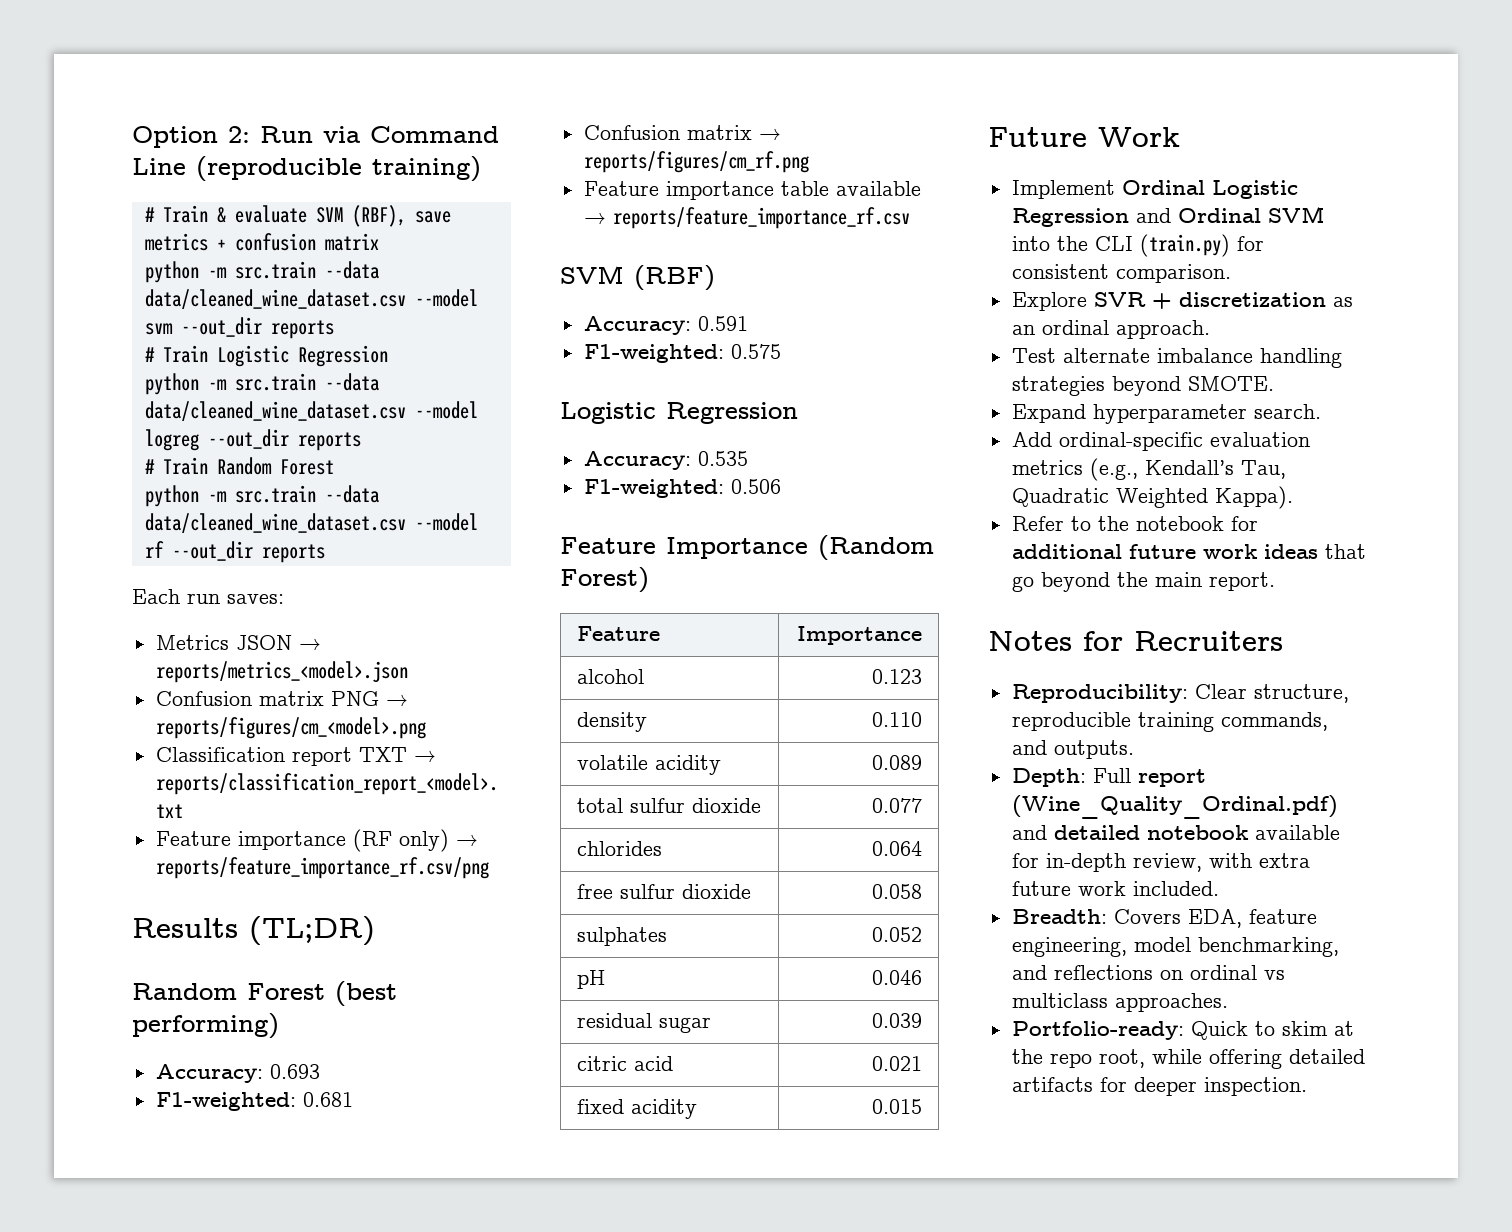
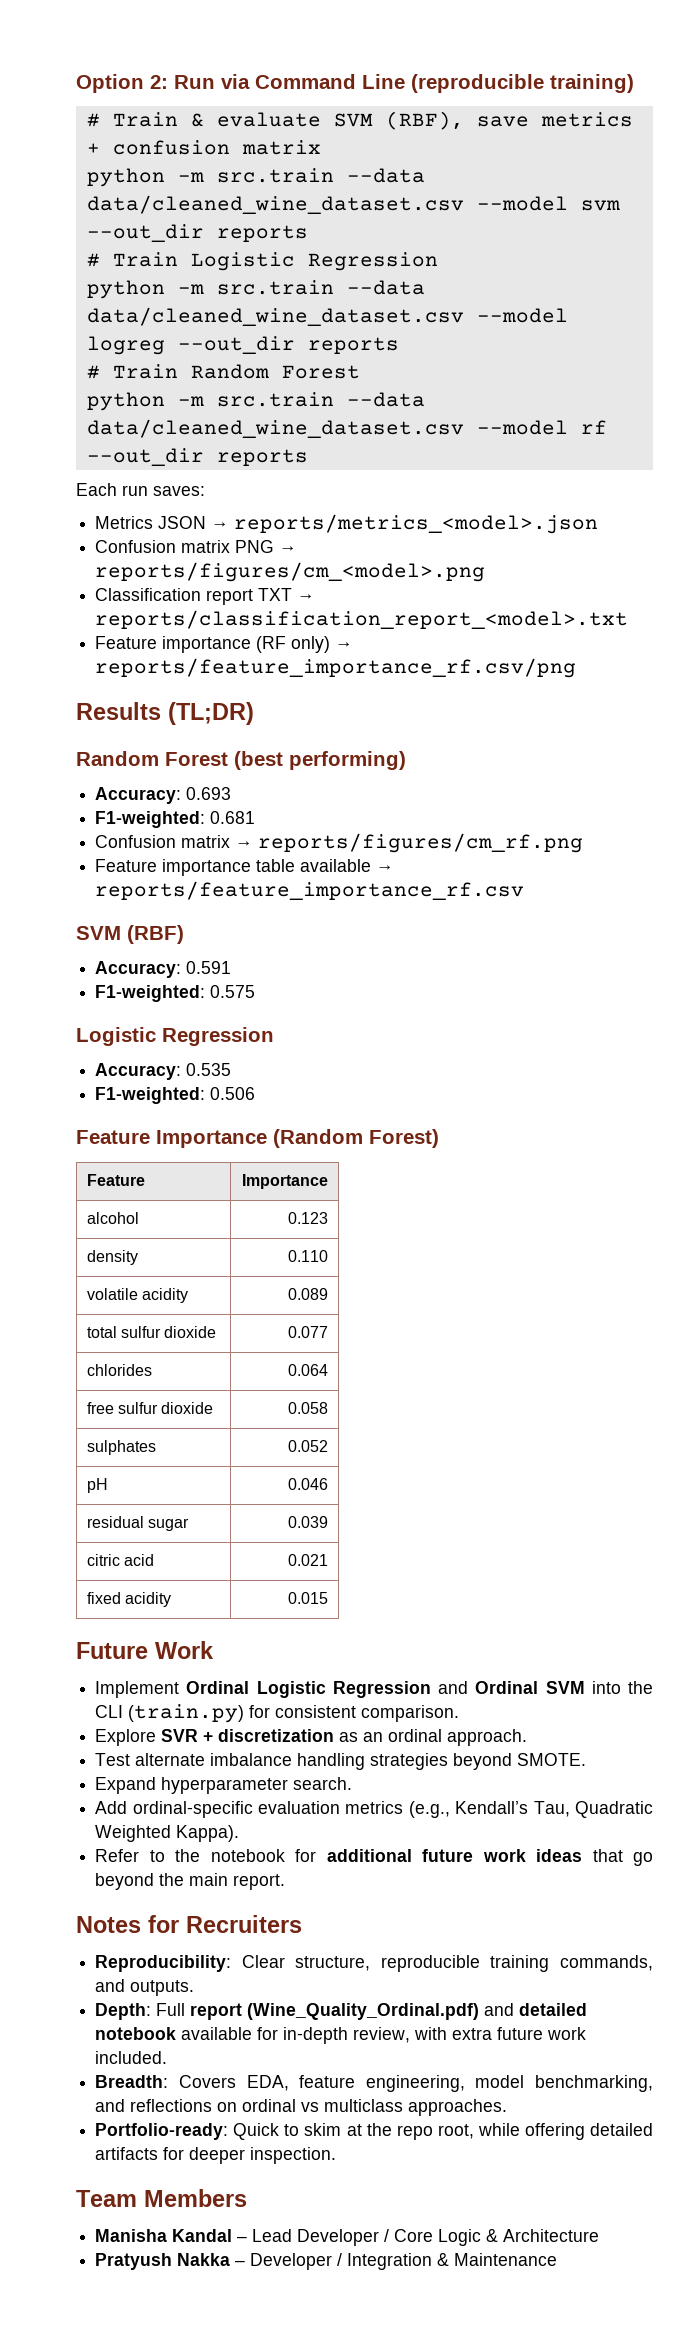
+ Team Members
+ Manisha Kandal – Lead Developer / Core Logic & Architecture
+ Pratyush Nakka – Developer / Integration & Maintenance

